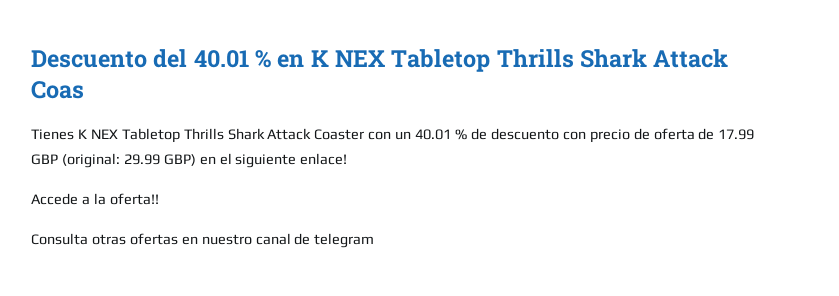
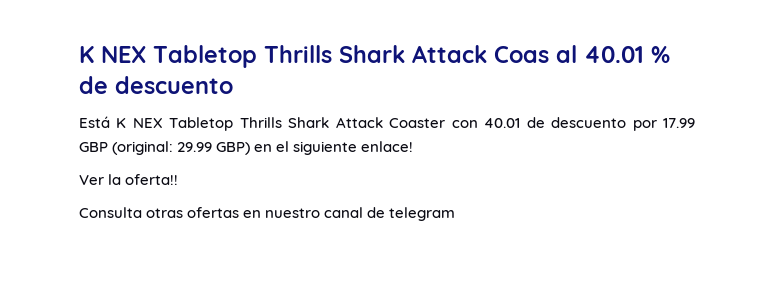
- Descuento del 40.01 % en K NEX Tabletop Thrills Shark Attack Coas
- Tienes K NEX Tabletop Thrills Shark Attack Coaster con un 40.01 % de descuento con precio de oferta de 17.99 GBP (original: 29.99 GBP) en el siguiente enlace!
+ K NEX Tabletop Thrills Shark Attack Coas al 40.01 % de descuento
+ Está K NEX Tabletop Thrills Shark Attack Coaster con 40.01 de descuento por 17.99 GBP (original: 29.99 GBP) en el siguiente enlace!
- Accede a la oferta!!
+ Ver la oferta!!

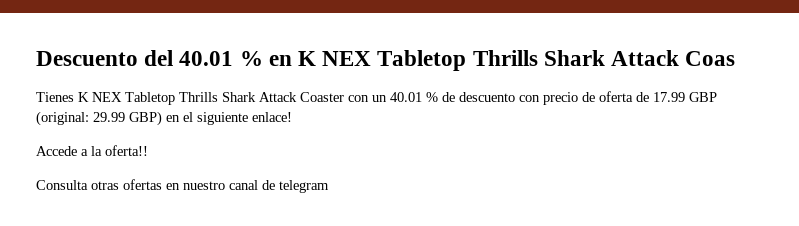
- K NEX Tabletop Thrills Shark Attack Coas al 40.01 % de descuento
- Está K NEX Tabletop Thrills Shark Attack Coaster con 40.01 de descuento por 17.99 GBP (original: 29.99 GBP) en el siguiente enlace!
+ Descuento del 40.01 % en K NEX Tabletop Thrills Shark Attack Coas
+ Tienes K NEX Tabletop Thrills Shark Attack Coaster con un 40.01 % de descuento con precio de oferta de 17.99 GBP (original: 29.99 GBP) en el siguiente enlace!
- Ver la oferta!!
+ Accede a la oferta!!

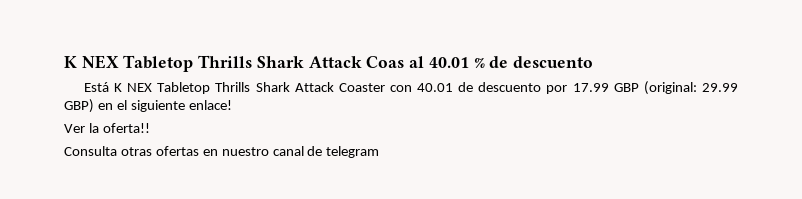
- Descuento del 40.01 % en K NEX Tabletop Thrills Shark Attack Coas
- Tienes K NEX Tabletop Thrills Shark Attack Coaster con un 40.01 % de descuento con precio de oferta de 17.99 GBP (original: 29.99 GBP) en el siguiente enlace!
+ K NEX Tabletop Thrills Shark Attack Coas al 40.01 % de descuento
+ Está K NEX Tabletop Thrills Shark Attack Coaster con 40.01 de descuento por 17.99 GBP (original: 29.99 GBP) en el siguiente enlace!
- Accede a la oferta!!
+ Ver la oferta!!

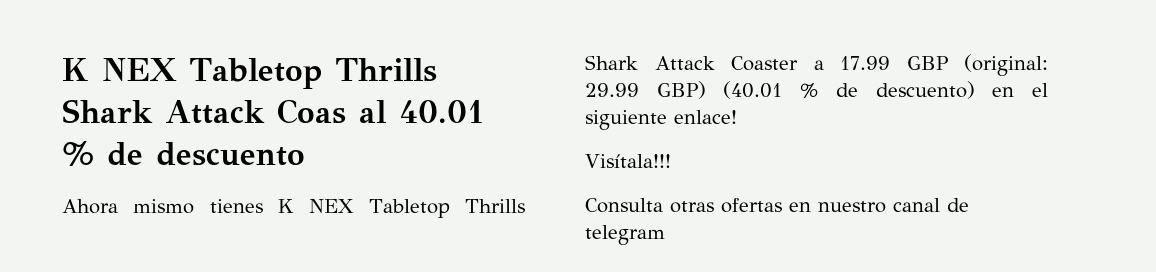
- Está K NEX Tabletop Thrills Shark Attack Coaster con 40.01 de descuento por 17.99 GBP (original: 29.99 GBP) en el siguiente enlace!
+ Ahora mismo tienes K NEX Tabletop Thrills Shark Attack Coaster a 17.99 GBP (original: 29.99 GBP) (40.01 % de descuento) en el siguiente enlace!
- Ver la oferta!!
+ Visítala!!!

